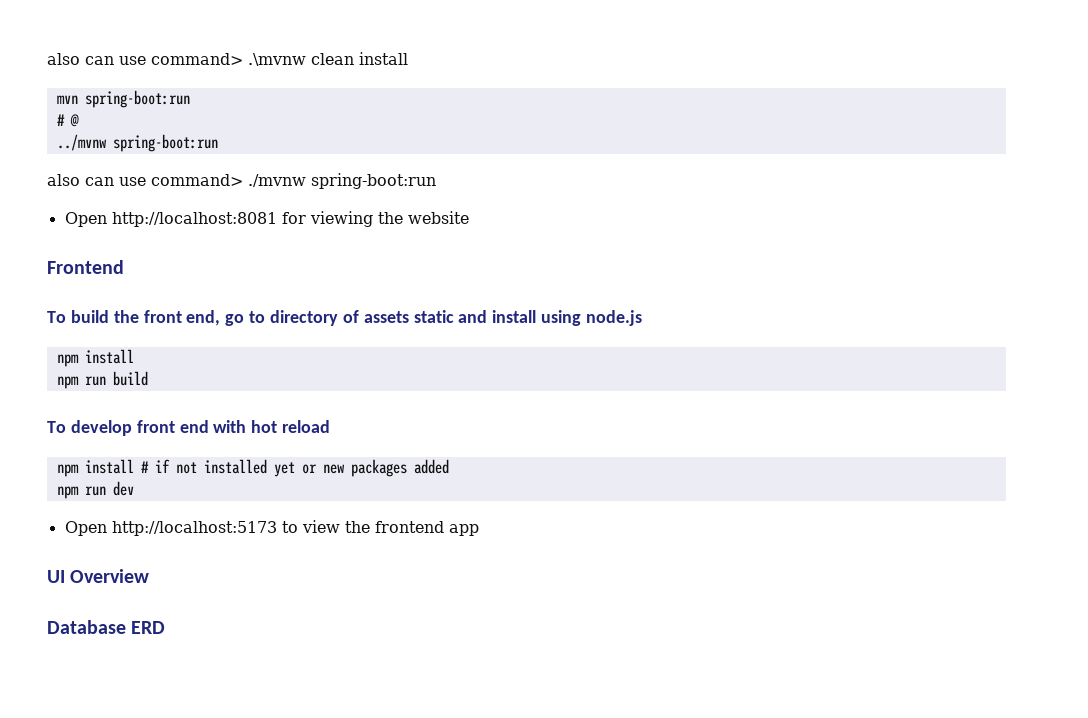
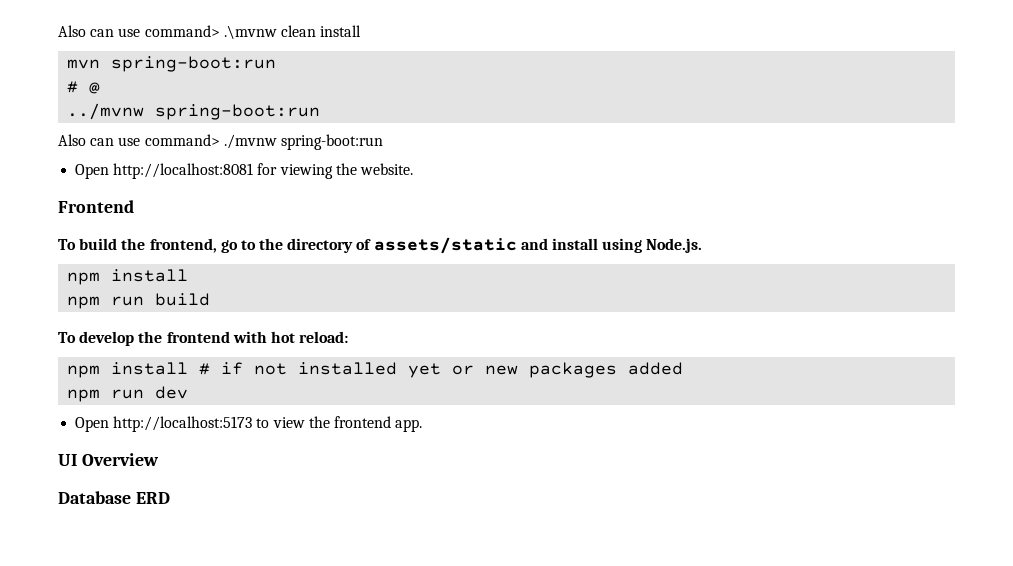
- also can use command> .\mvnw clean install
+ Also can use command> .\mvnw clean install
- also can use command> ./mvnw spring-boot:run
+ Also can use command> ./mvnw spring-boot:run
- Open http://localhost:8081 for viewing the website
+ Open http://localhost:8081 for viewing the website.
- To build the front end, go to directory of assets static and install using node.js
+ To build the frontend, go to the directory of assets/static and install using Node.js.
- To develop front end with hot reload
+ To develop the frontend with hot reload:
- Open http://localhost:5173 to view the frontend app
+ Open http://localhost:5173 to view the frontend app.

